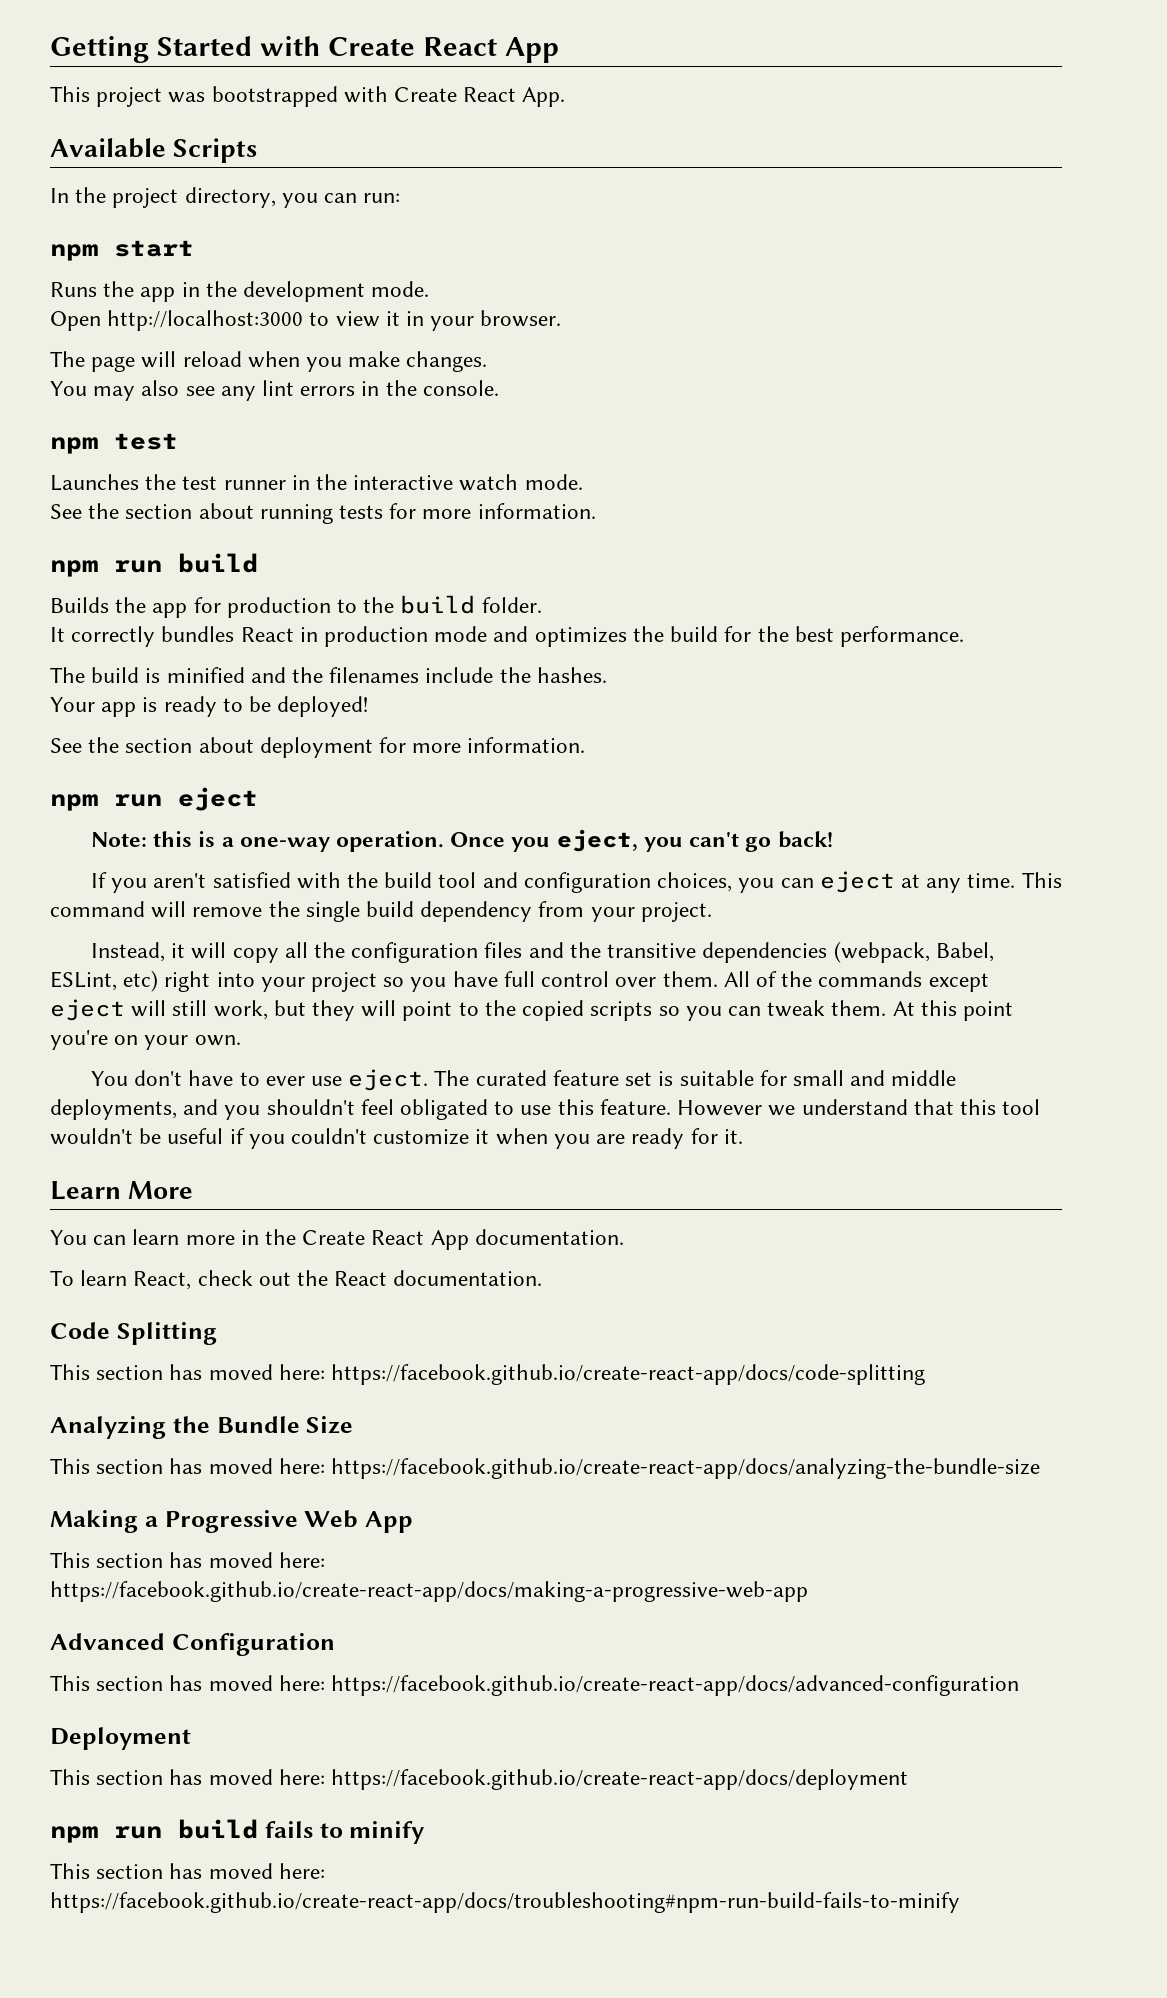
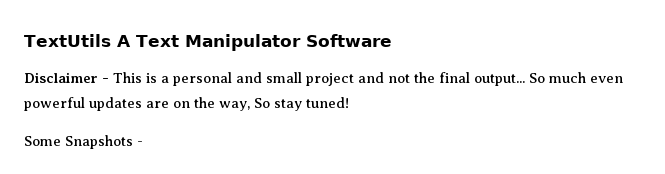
- Getting Started with Create React App
- This project was bootstrapped with Create React App.
- Available Scripts
- In the project directory, you can run:
- npm start
- Runs the app in the development mode.
- Open http://localhost:3000 to view it in your browser.
- The page will reload when you make changes.
- You may also see any lint errors in the console.
- npm test
- Launches the test runner in the interactive watch mode.
- See the section about running tests for more information.
- npm run build
- Builds the app for production to the build folder.
- It correctly bundles React in production mode and optimizes the build for the best performance.
- The build is minified and the filenames include the hashes.
- Your app is ready to be deployed!
- See the section about deployment for more information.
- npm run eject
- Note: this is a one-way operation. Once you eject, you can't go back!
- If you aren't satisfied with the build tool and configuration choices, you can eject at any time. This command will remove the single build dependency from your project.
- Instead, it will copy all the configuration files and the transitive dependencies (webpack, Babel, ESLint, etc) right into your project so you have full control over them. All of the commands except eject will still work, but they will point to the copied scripts so you can tweak them. At this point you're on your own.
- You don't have to ever use eject. The curated feature set is suitable for small and middle deployments, and you shouldn't feel obligated to use this feature. However we understand that this tool wouldn't be useful if you couldn't customize it when you are ready for it.
- Learn More
- You can learn more in the Create React App documentation.
- To learn React, check out the React documentation.
- Code Splitting
- This section has moved here: https://facebook.github.io/create-react-app/docs/code-splitting
- Analyzing the Bundle Size
- This section has moved here: https://facebook.github.io/create-react-app/docs/analyzing-the-bundle-size
- Making a Progressive Web App
- This section has moved here: https://facebook.github.io/create-react-app/docs/making-a-progressive-web-app
- Advanced Configuration
- This section has moved here: https://facebook.github.io/create-react-app/docs/advanced-configuration
- Deployment
- This section has moved here: https://facebook.github.io/create-react-app/docs/deployment
- npm run build fails to minify
- This section has moved here: https://facebook.github.io/create-react-app/docs/troubleshooting#npm-run-build-fails-to-minify
+ TextUtils A Text Manipulator Software
+ Disclaimer - This is a personal and small project and not the final output... So much even powerful updates are on the way, So stay tuned!
+ Some Snapshots -

